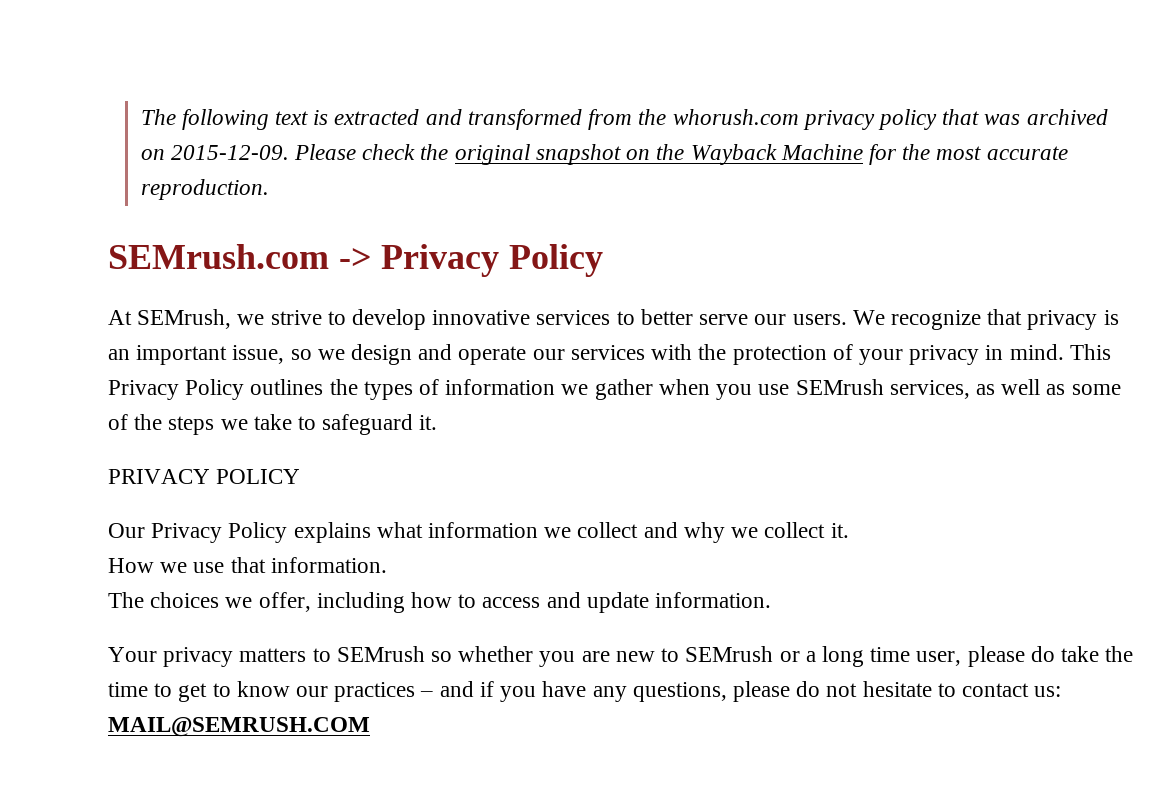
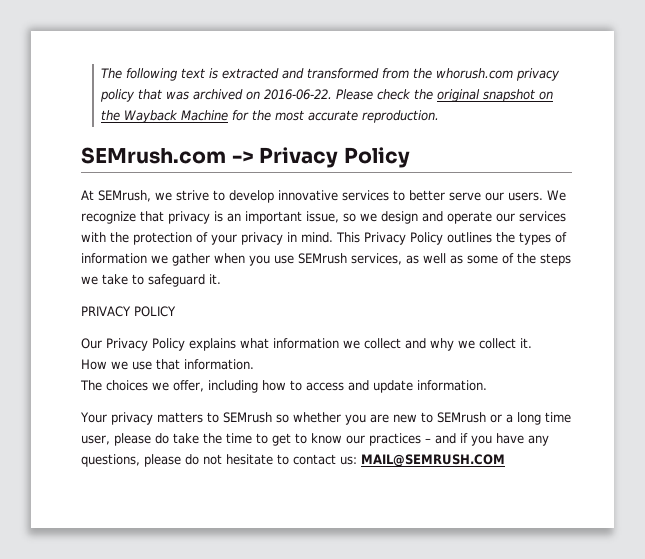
- The following text is extracted and transformed from the whorush.com privacy policy that was archived on 2015-12-09.
+ The following text is extracted and transformed from the whorush.com privacy policy that was archived on 2016-06-22.

